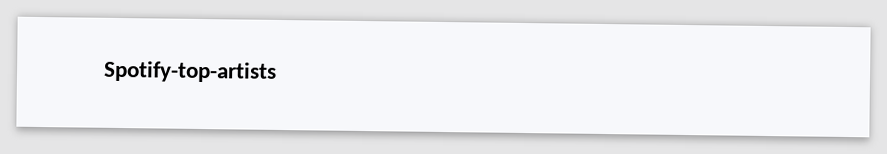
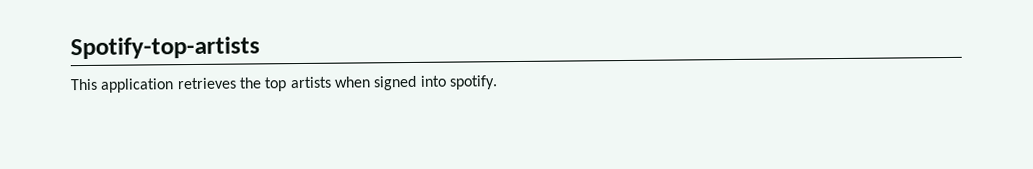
+ This application retrieves the top artists when signed into spotify.

